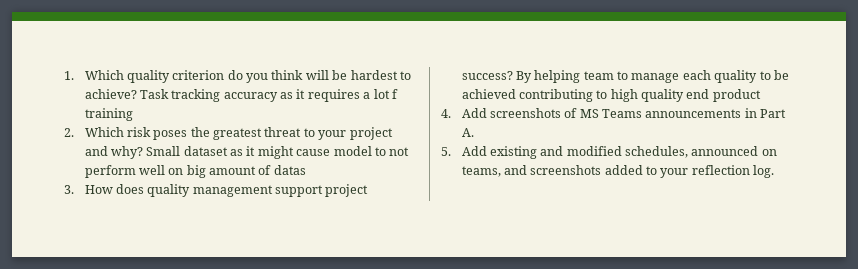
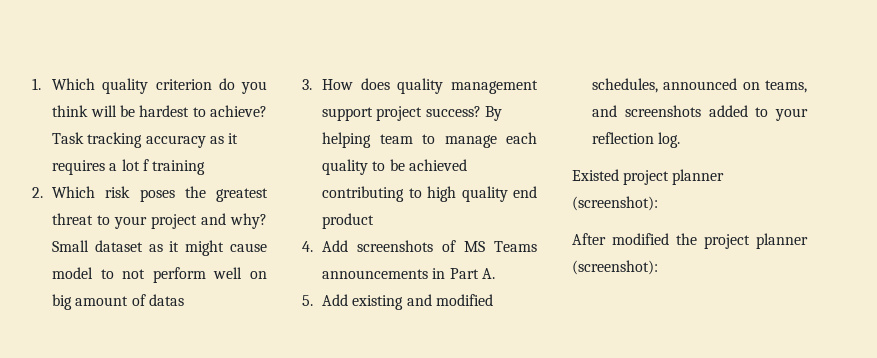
+ Existed project planner (screenshot):
+ After modified the project planner (screenshot):

